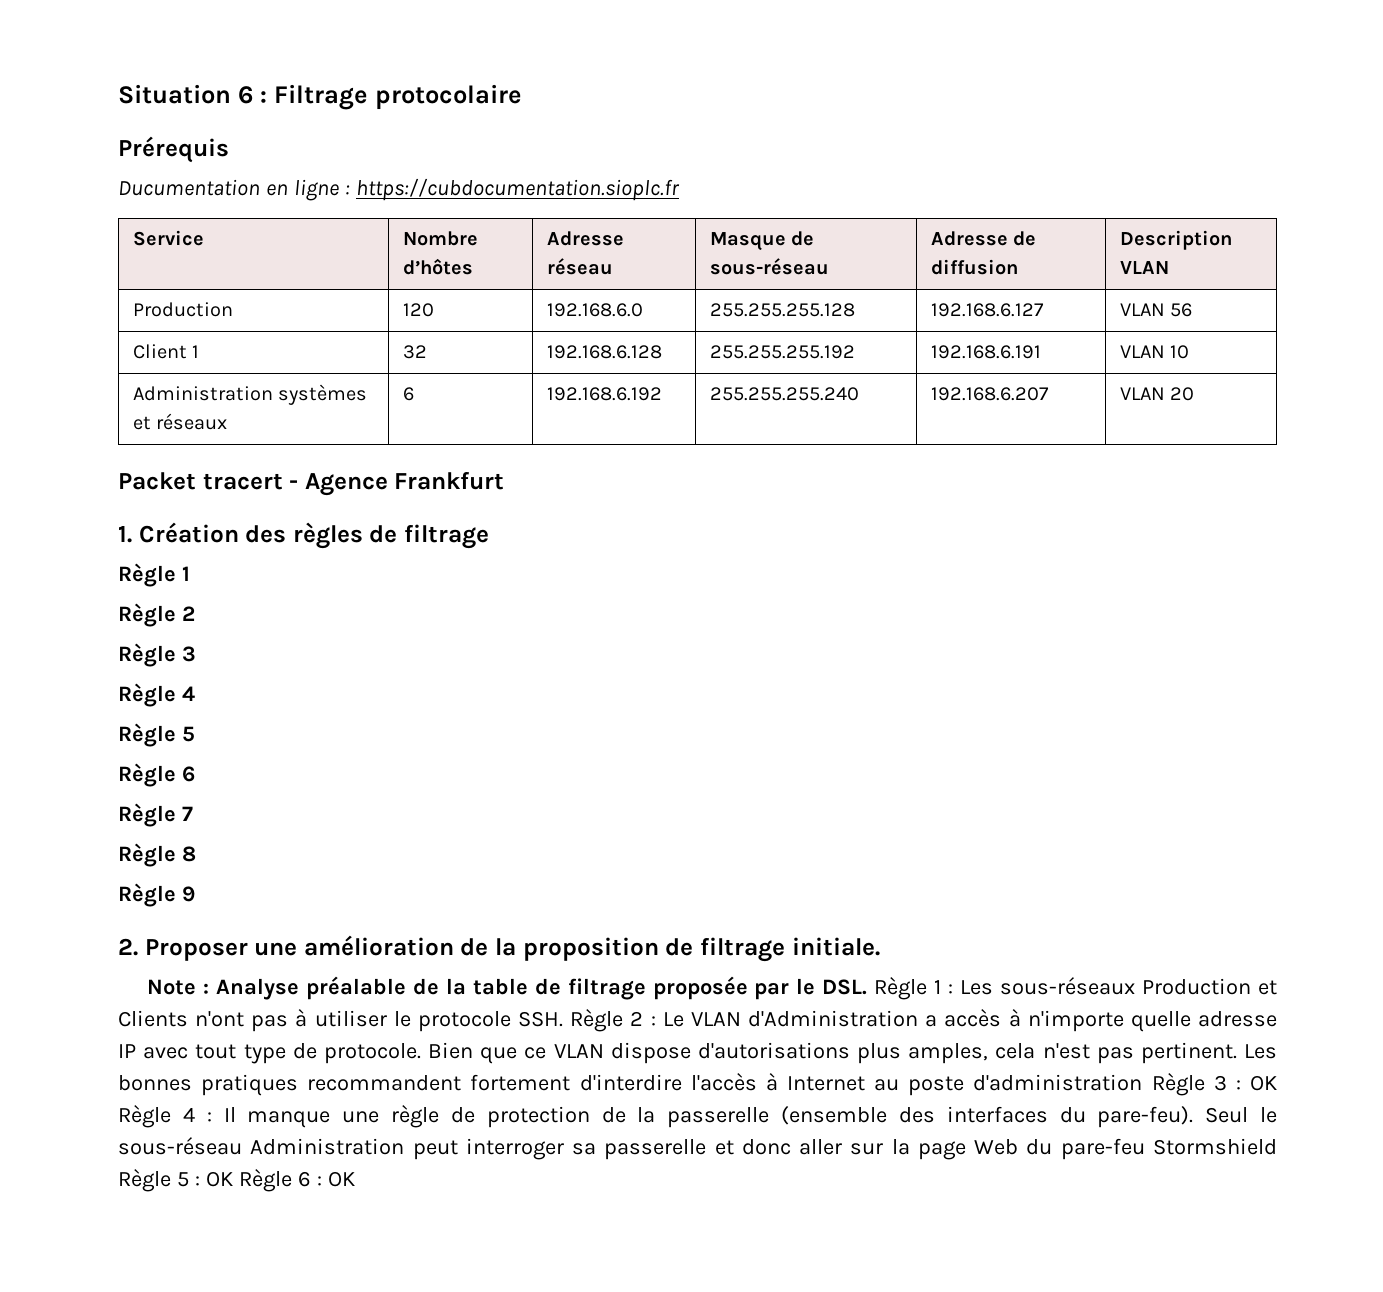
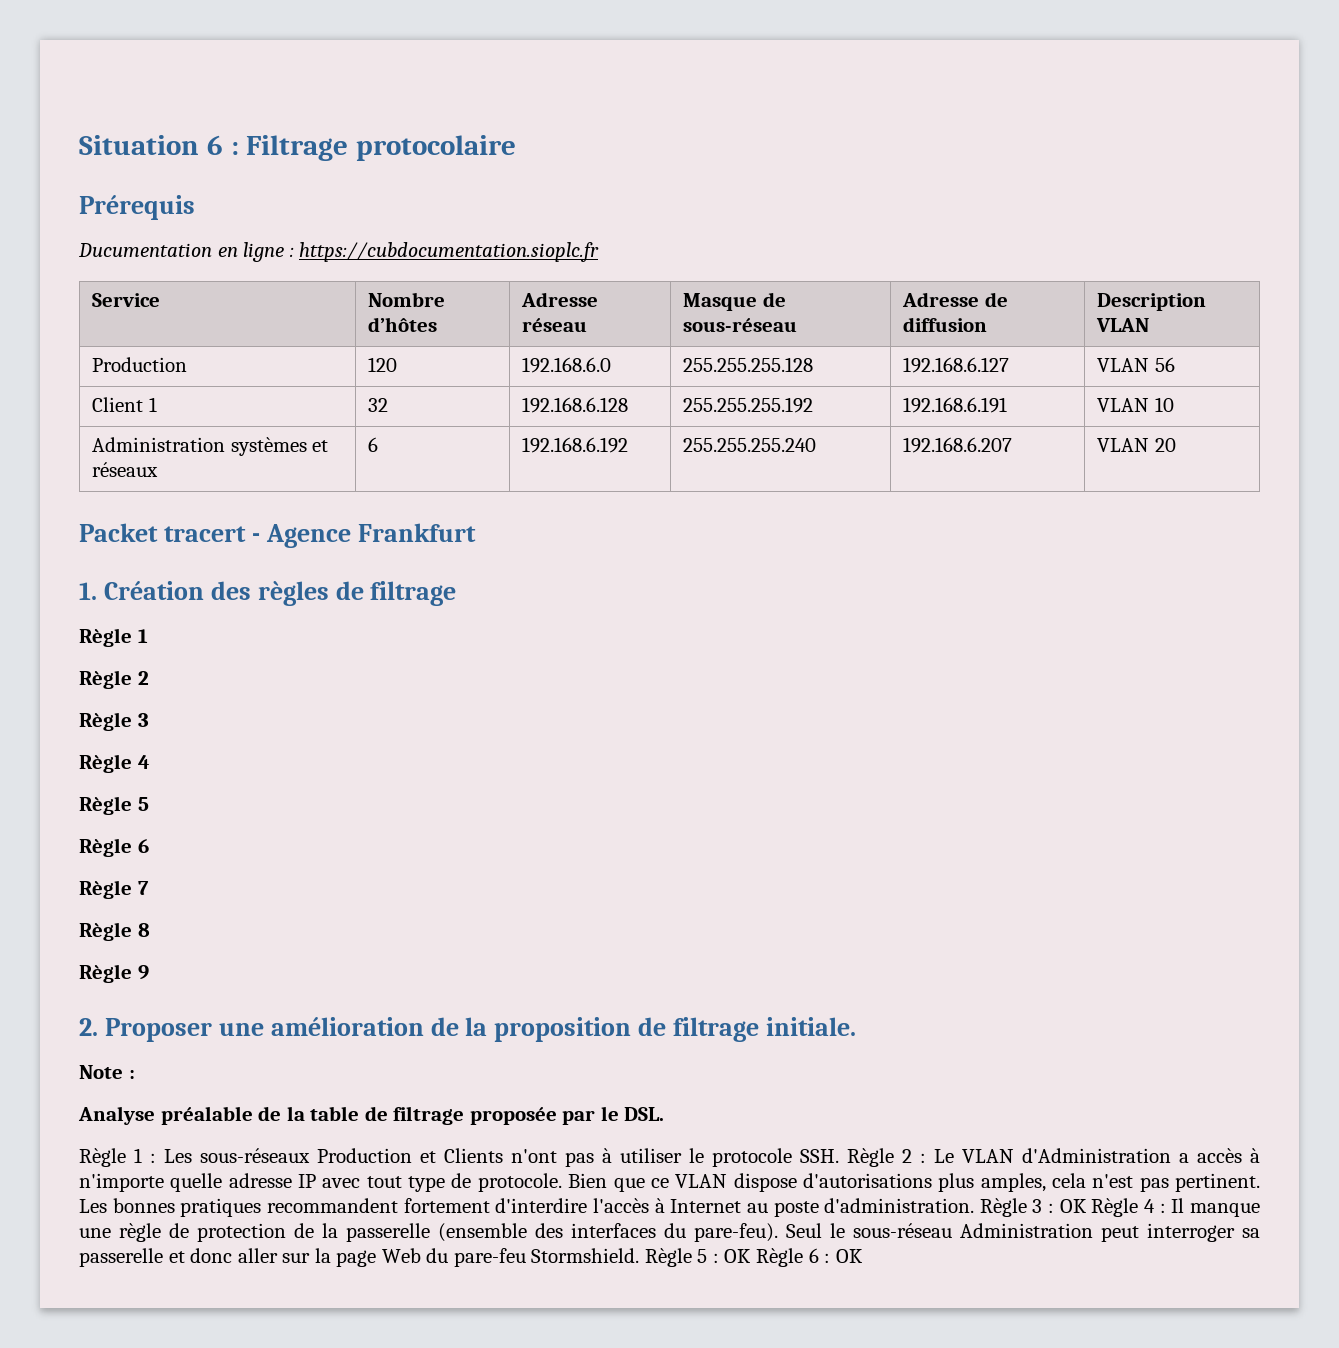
- Note : Analyse préalable de la table de filtrage proposée par le DSL. Règle 1 : Les sous-réseaux Production et Clients n'ont pas à utiliser le protocole SSH. Règle 2 : Le VLAN d'Administration a accès à n'importe quelle adresse IP avec tout type de protocole.
+ Note :
+ Analyse préalable de la table de filtrage proposée par le DSL.
+ Règle 1 : Les sous-réseaux Production et Clients n'ont pas à utiliser le protocole SSH. Règle 2 : Le VLAN d'Administration a accès à n'importe quelle adresse IP avec tout type de protocole.
- Les bonnes pratiques recommandent fortement d'interdire l'accès à Internet au poste d'administration Règle 3 : OK Règle 4 : Il manque une règle de protection de la passerelle (ensemble des interfaces du pare-feu).
+ Les bonnes pratiques recommandent fortement d'interdire l'accès à Internet au poste d'administration. Règle 3 : OK Règle 4 : Il manque une règle de protection de la passerelle (ensemble des interfaces du pare-feu).
- Seul le sous-réseau Administration peut interroger sa passerelle et donc aller sur la page Web du pare-feu Stormshield Règle 5 : OK Règle 6 : OK
+ Seul le sous-réseau Administration peut interroger sa passerelle et donc aller sur la page Web du pare-feu Stormshield. Règle 5 : OK Règle 6 : OK

